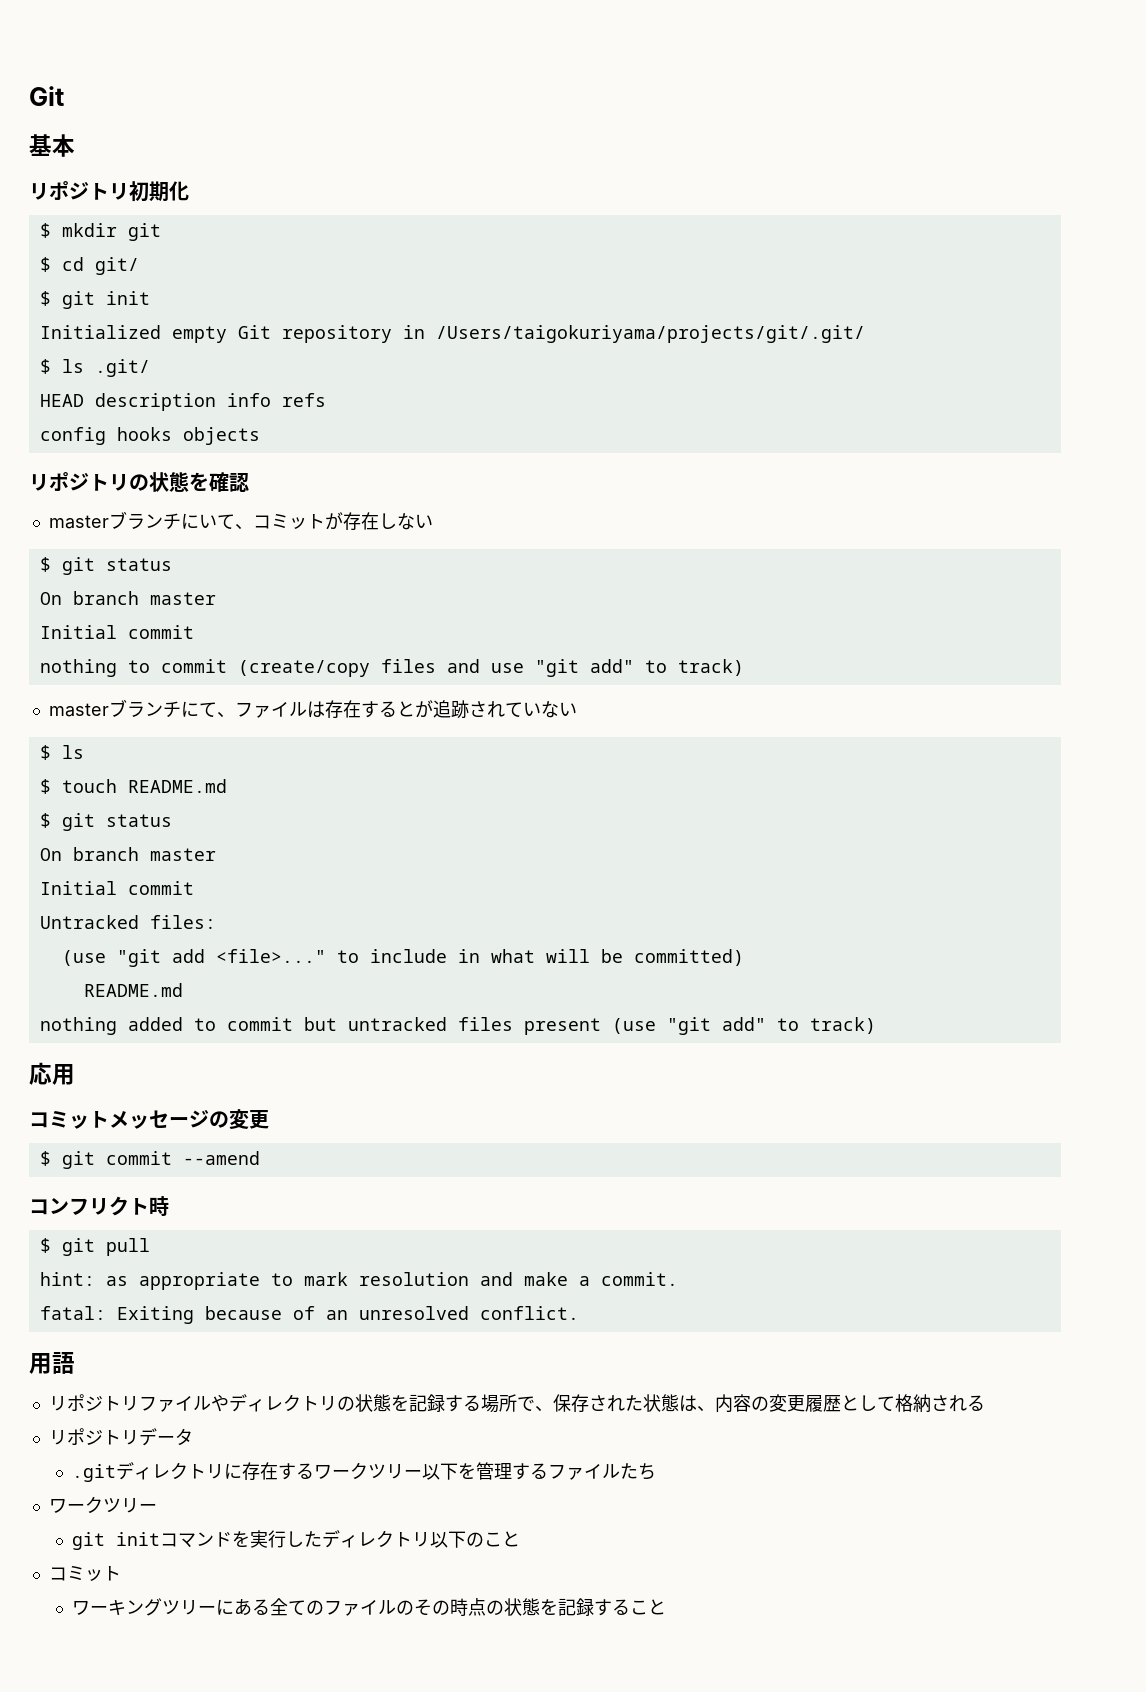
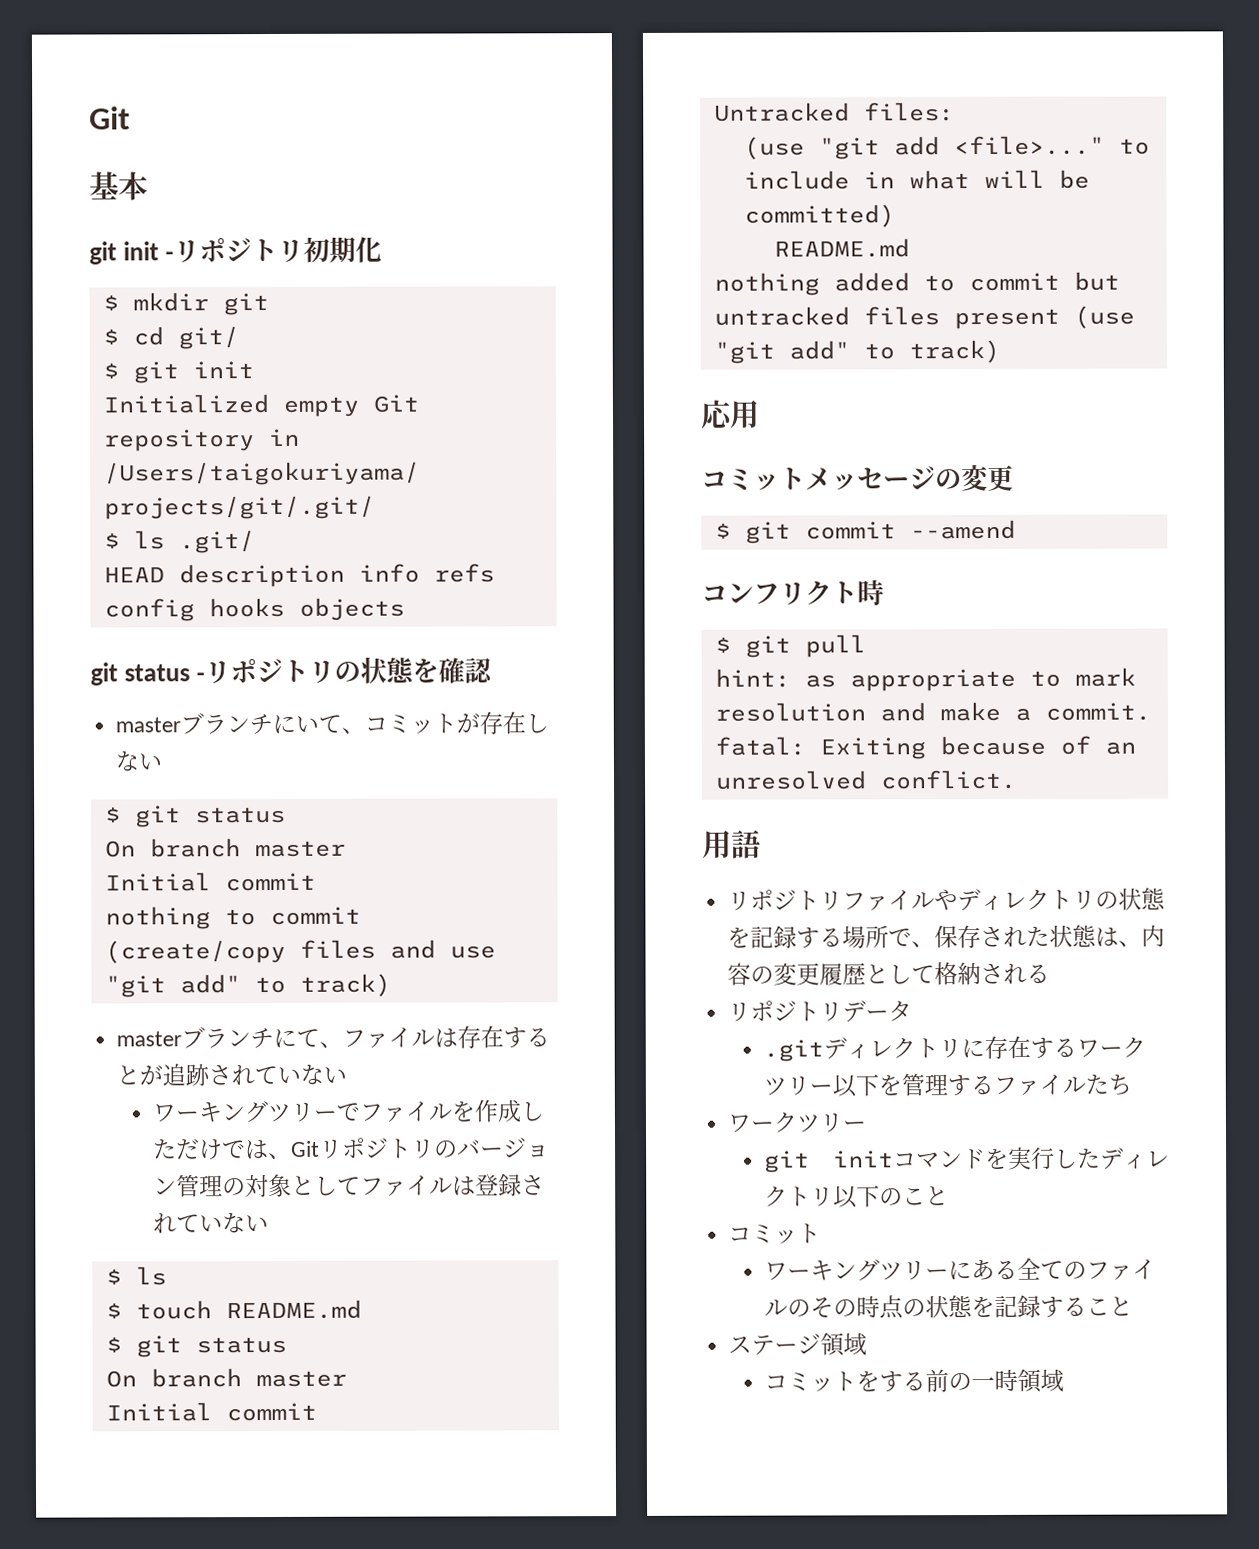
- リポジトリ初期化
+ git init -リポジトリ初期化
- リポジトリの状態を確認
+ git status -リポジトリの状態を確認
+ ワーキングツリーでファイルを作成しただけでは、Gitリポジトリのバージョン管理の対象としてファイルは登録されていない
+ ステージ領域
+ コミットをする前の一時領域

